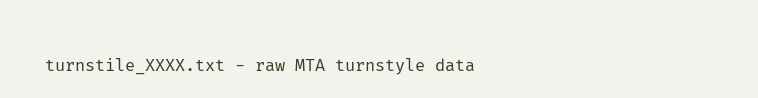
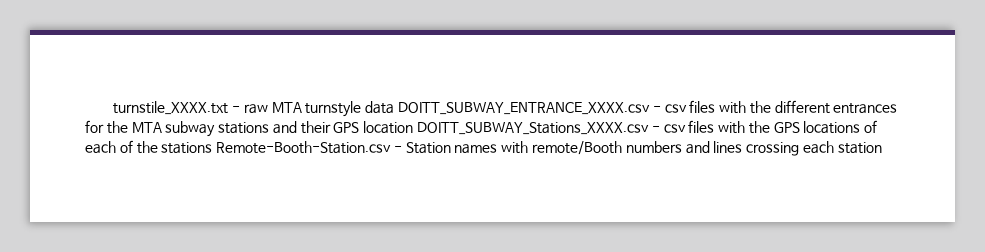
- turnstile_XXXX.txt - raw MTA turnstyle data
+ turnstile_XXXX.txt - raw MTA turnstyle data DOITT_SUBWAY_ENTRANCE_XXXX.csv - csv files with the different entrances for the MTA subway stations and their GPS location DOITT_SUBWAY_Stations_XXXX.csv - csv files with the GPS locations of each of the stations Remote-Booth-Station.csv - Station names with remote/Booth numbers and lines crossing each station

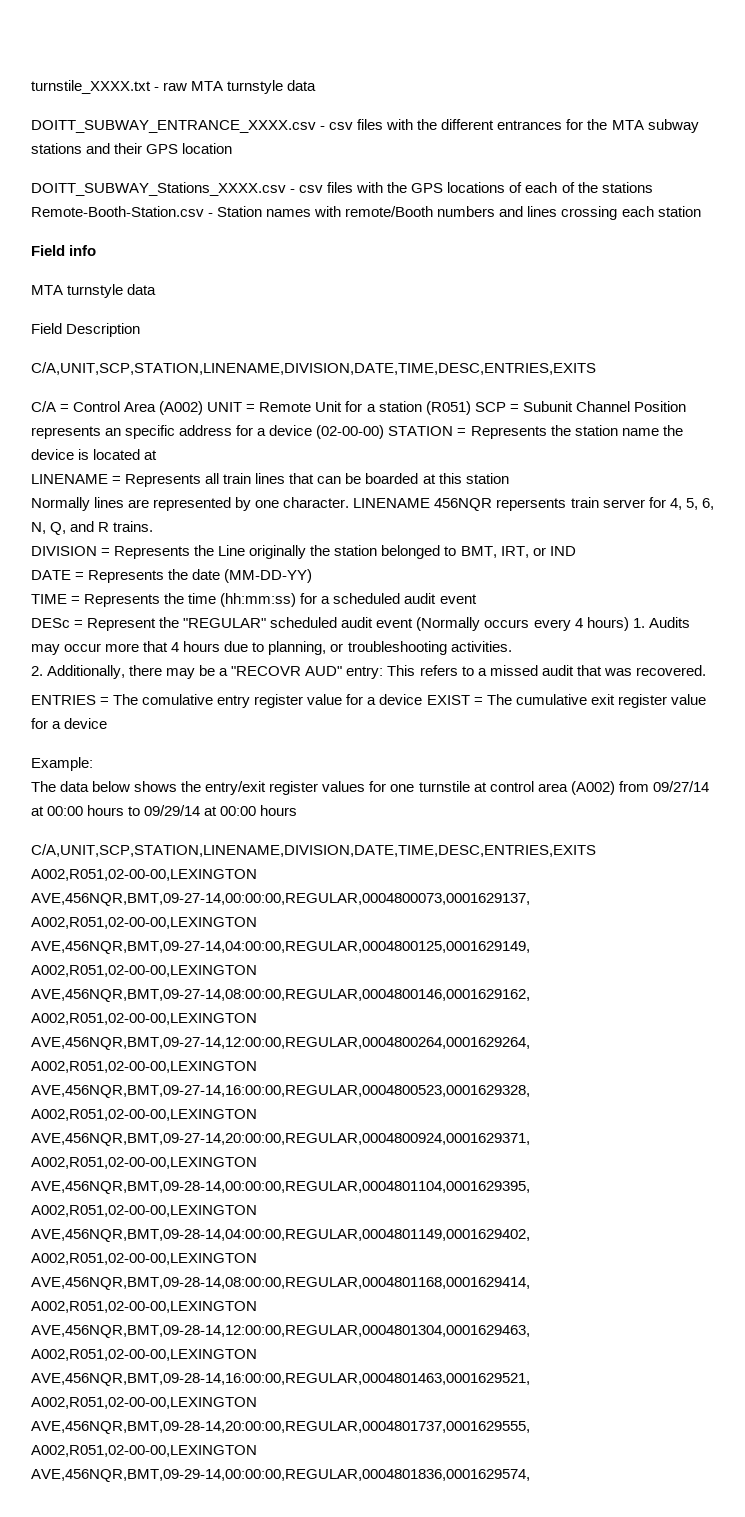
- turnstile_XXXX.txt - raw MTA turnstyle data DOITT_SUBWAY_ENTRANCE_XXXX.csv - csv files with the different entrances for the MTA subway stations and their GPS location DOITT_SUBWAY_Stations_XXXX.csv - csv files with the GPS locations of each of the stations Remote-Booth-Station.csv - Station names with remote/Booth numbers and lines crossing each station
+ turnstile_XXXX.txt - raw MTA turnstyle data
+ DOITT_SUBWAY_ENTRANCE_XXXX.csv - csv files with the different entrances for the MTA subway stations and their GPS location
+ DOITT_SUBWAY_Stations_XXXX.csv - csv files with the GPS locations of each of the stations Remote-Booth-Station.csv - Station names with remote/Booth numbers and lines crossing each station
+ Field info
+ MTA turnstyle data
+ Field Description
+ C/A,UNIT,SCP,STATION,LINENAME,DIVISION,DATE,TIME,DESC,ENTRIES,EXITS
+ C/A = Control Area (A002) UNIT = Remote Unit for a station (R051) SCP = Subunit Channel Position represents an specific address for a device (02-00-00) STATION = Represents the station name the device is located at
+ LINENAME = Represents all train lines that can be boarded at this station
+ Normally lines are represented by one character. LINENAME 456NQR repersents train server for 4, 5, 6, N, Q, and R trains.
+ DIVISION = Represents the Line originally the station belonged to BMT, IRT, or IND
+ DATE = Represents the date (MM-DD-YY)
+ TIME = Represents the time (hh:mm:ss) for a scheduled audit event
+ DESc = Represent the "REGULAR" scheduled audit event (Normally occurs every 4 hours) 1. Audits may occur more that 4 hours due to planning, or troubleshooting activities.
+ 2. Additionally, there may be a "RECOVR AUD" entry: This refers to a missed audit that was recovered.
+ ENTRIES = The comulative entry register value for a device EXIST = The cumulative exit register value for a device
+ Example:
+ The data below shows the entry/exit register values for one turnstile at control area (A002) from 09/27/14 at 00:00 hours to 09/29/14 at 00:00 hours
+ C/A,UNIT,SCP,STATION,LINENAME,DIVISION,DATE,TIME,DESC,ENTRIES,EXITS A002,R051,02-00-00,LEXINGTON AVE,456NQR,BMT,09-27-14,00:00:00,REGULAR,0004800073,0001629137, A002,R051,02-00-00,LEXINGTON AVE,456NQR,BMT,09-27-14,04:00:00,REGULAR,0004800125,0001629149, A002,R051,02-00-00,LEXINGTON AVE,456NQR,BMT,09-27-14,08:00:00,REGULAR,0004800146,0001629162, A002,R051,02-00-00,LEXINGTON AVE,456NQR,BMT,09-27-14,12:00:00,REGULAR,0004800264,0001629264, A002,R051,02-00-00,LEXINGTON AVE,456NQR,BMT,09-27-14,16:00:00,REGULAR,0004800523,0001629328, A002,R051,02-00-00,LEXINGTON AVE,456NQR,BMT,09-27-14,20:00:00,REGULAR,0004800924,0001629371, A002,R051,02-00-00,LEXINGTON AVE,456NQR,BMT,09-28-14,00:00:00,REGULAR,0004801104,0001629395, A002,R051,02-00-00,LEXINGTON AVE,456NQR,BMT,09-28-14,04:00:00,REGULAR,0004801149,0001629402, A002,R051,02-00-00,LEXINGTON AVE,456NQR,BMT,09-28-14,08:00:00,REGULAR,0004801168,0001629414, A002,R051,02-00-00,LEXINGTON AVE,456NQR,BMT,09-28-14,12:00:00,REGULAR,0004801304,0001629463, A002,R051,02-00-00,LEXINGTON AVE,456NQR,BMT,09-28-14,16:00:00,REGULAR,0004801463,0001629521, A002,R051,02-00-00,LEXINGTON AVE,456NQR,BMT,09-28-14,20:00:00,REGULAR,0004801737,0001629555, A002,R051,02-00-00,LEXINGTON AVE,456NQR,BMT,09-29-14,00:00:00,REGULAR,0004801836,0001629574,

